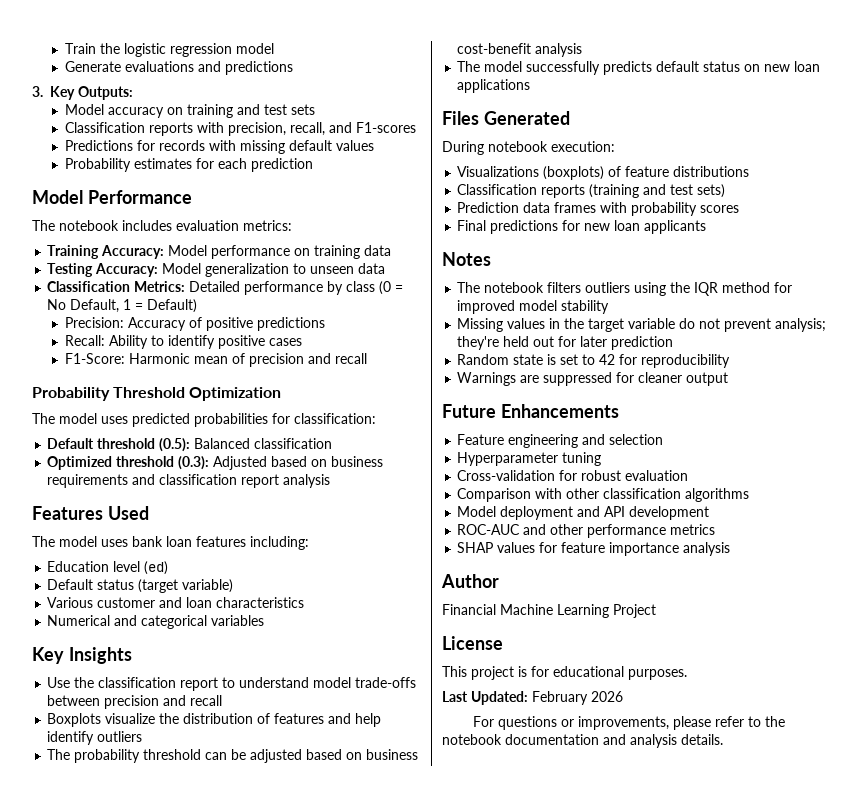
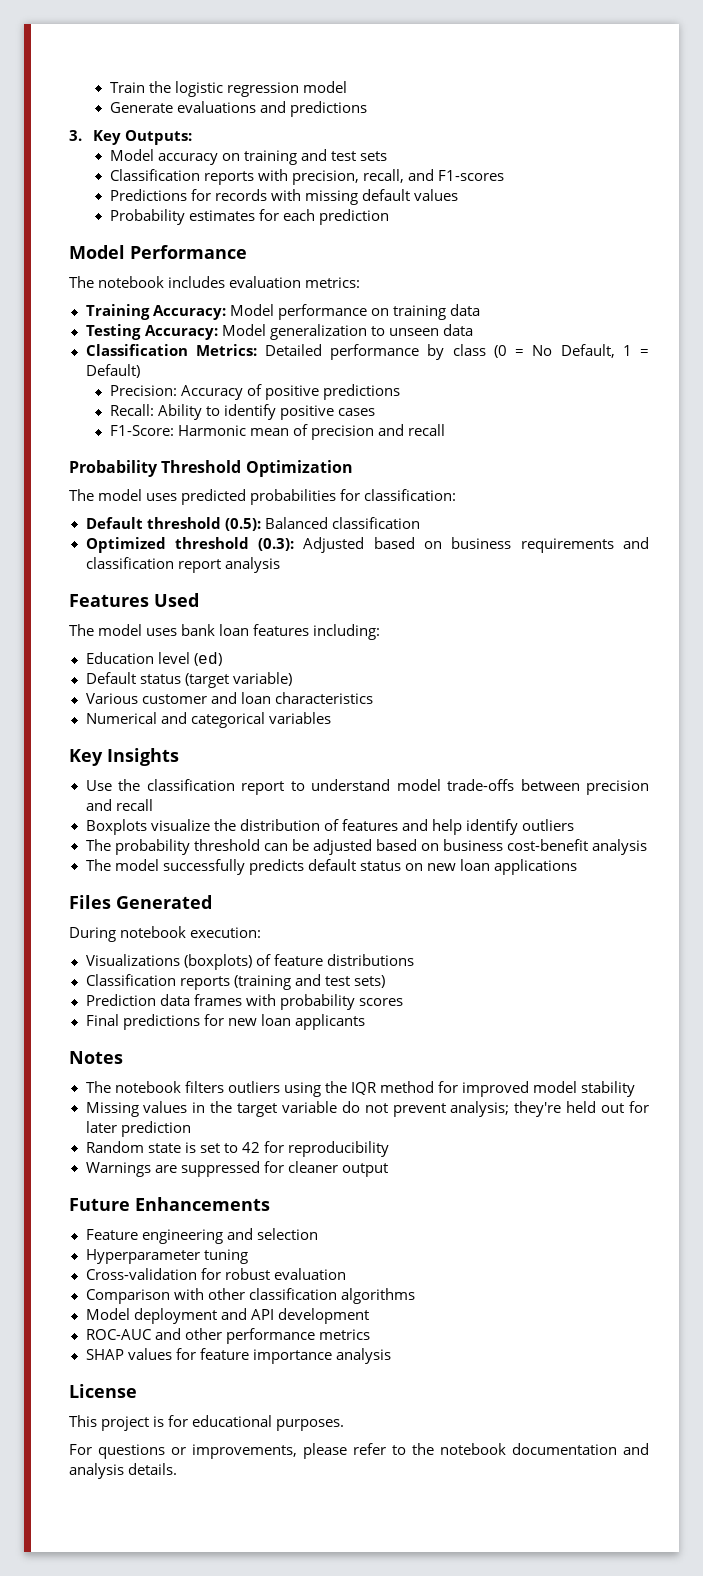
- Author
- Financial Machine Learning Project
- Last Updated: February 2026

